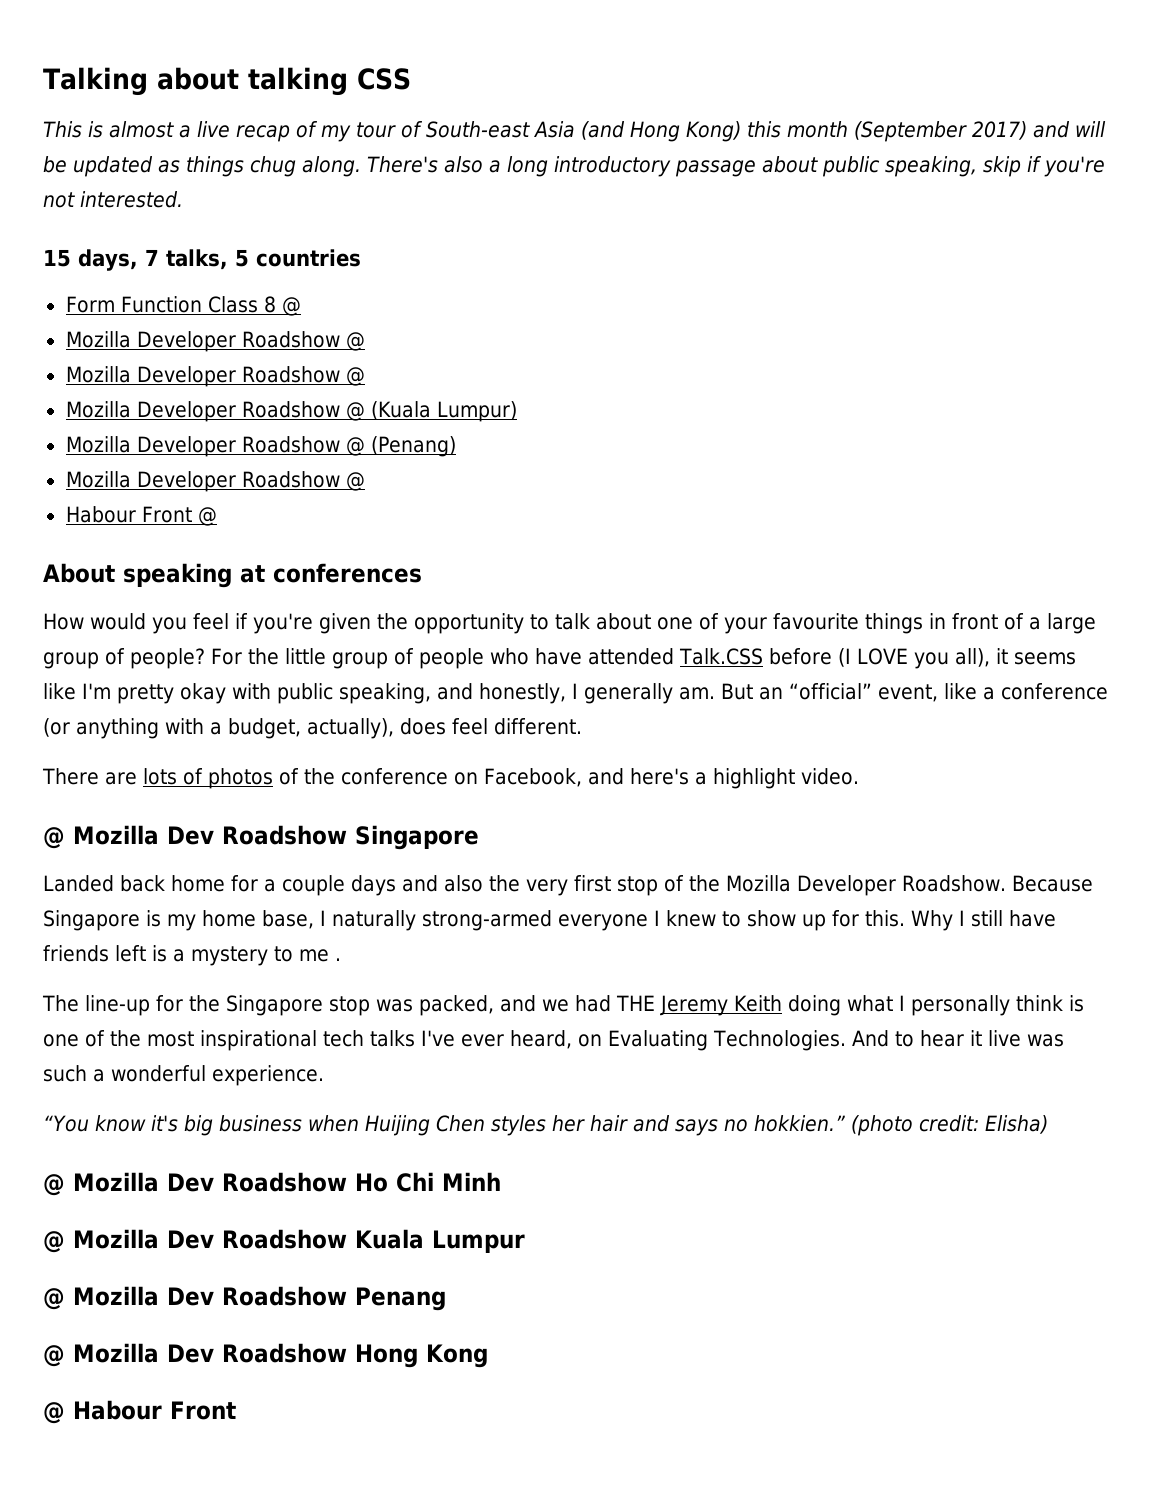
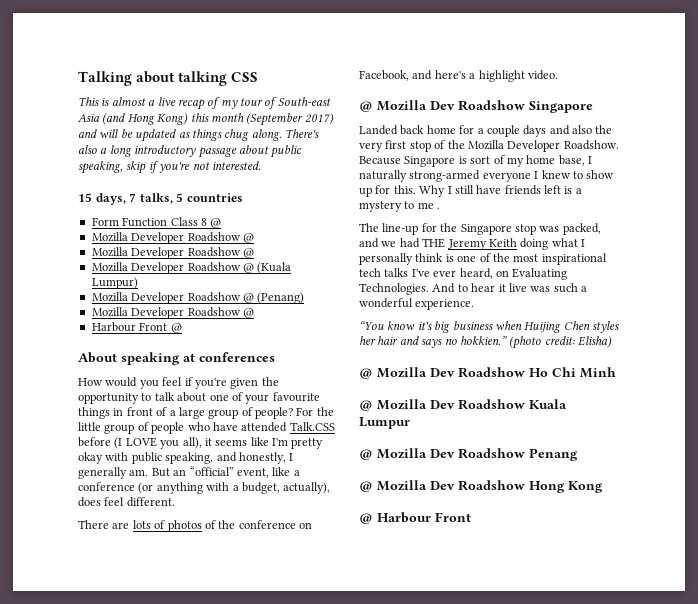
- Habour Front @
+ Harbour Front @
- Because Singapore is my home base, I naturally strong-armed everyone I knew to show up for this.
+ Because Singapore is sort of my home base, I naturally strong-armed everyone I knew to show up for this.
- @ Habour Front
+ @ Harbour Front

